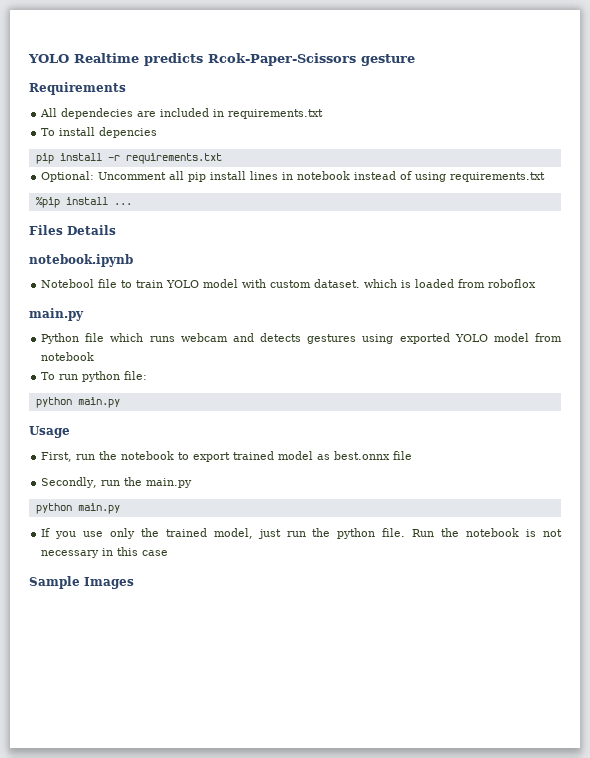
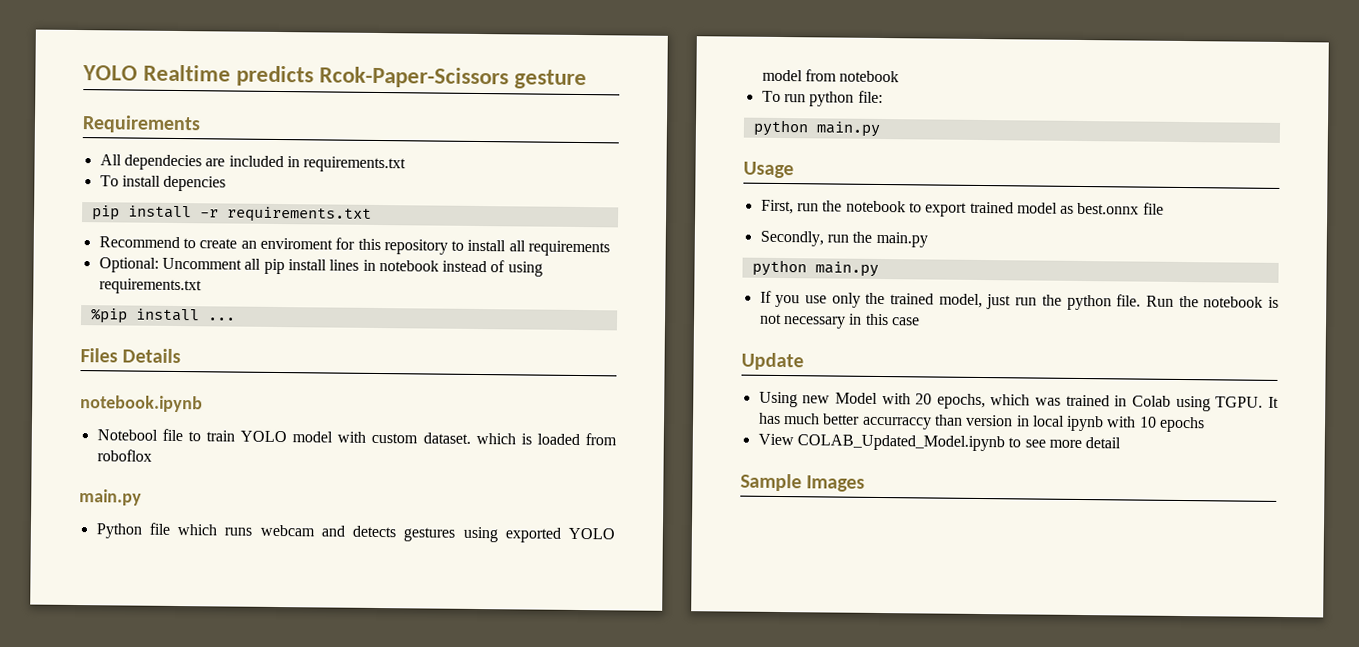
+ Recommend to create an enviroment for this repository to install all requirements
+ Update
+ Using new Model with 20 epochs, which was trained in Colab using TGPU. It has much better accurraccy than version in local ipynb with 10 epochs
+ View COLAB_Updated_Model.ipynb to see more detail

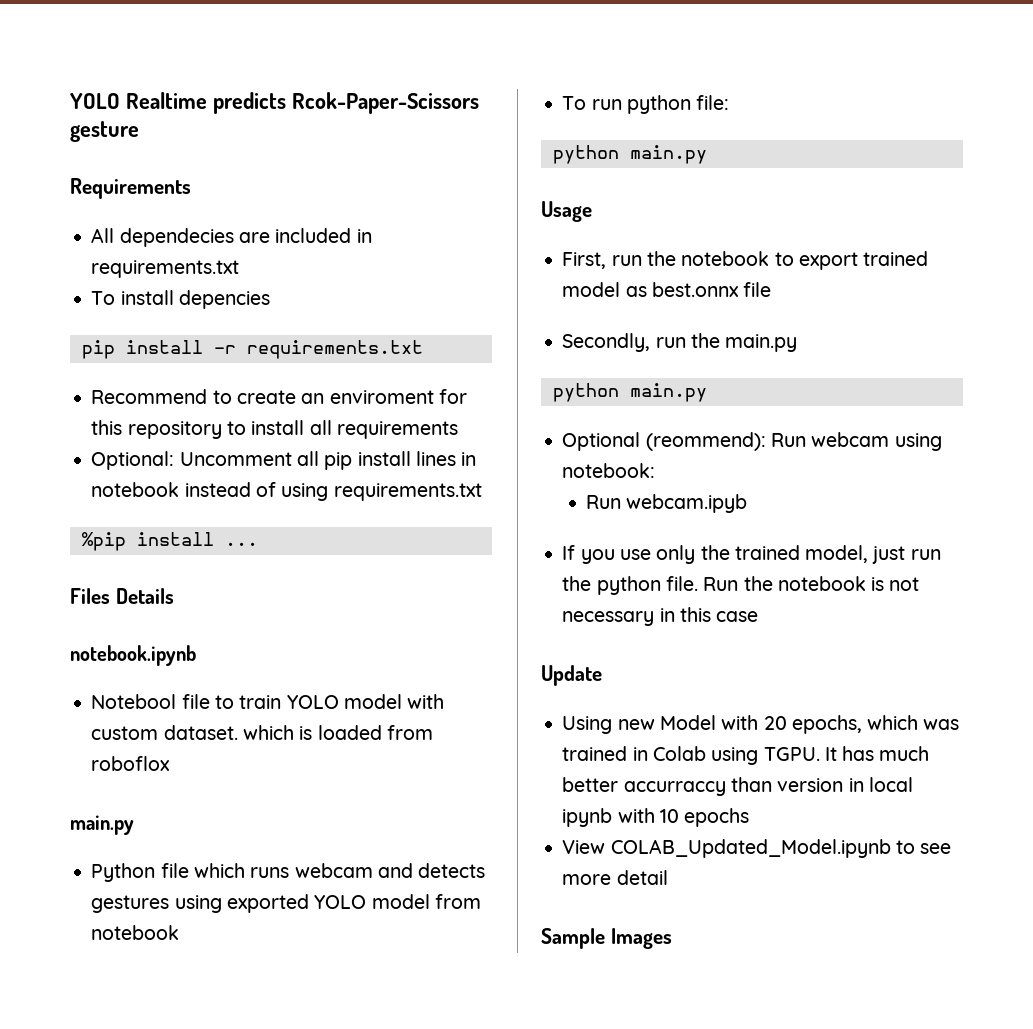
+ Optional (reommend): Run webcam using notebook:
+ Run webcam.ipyb

